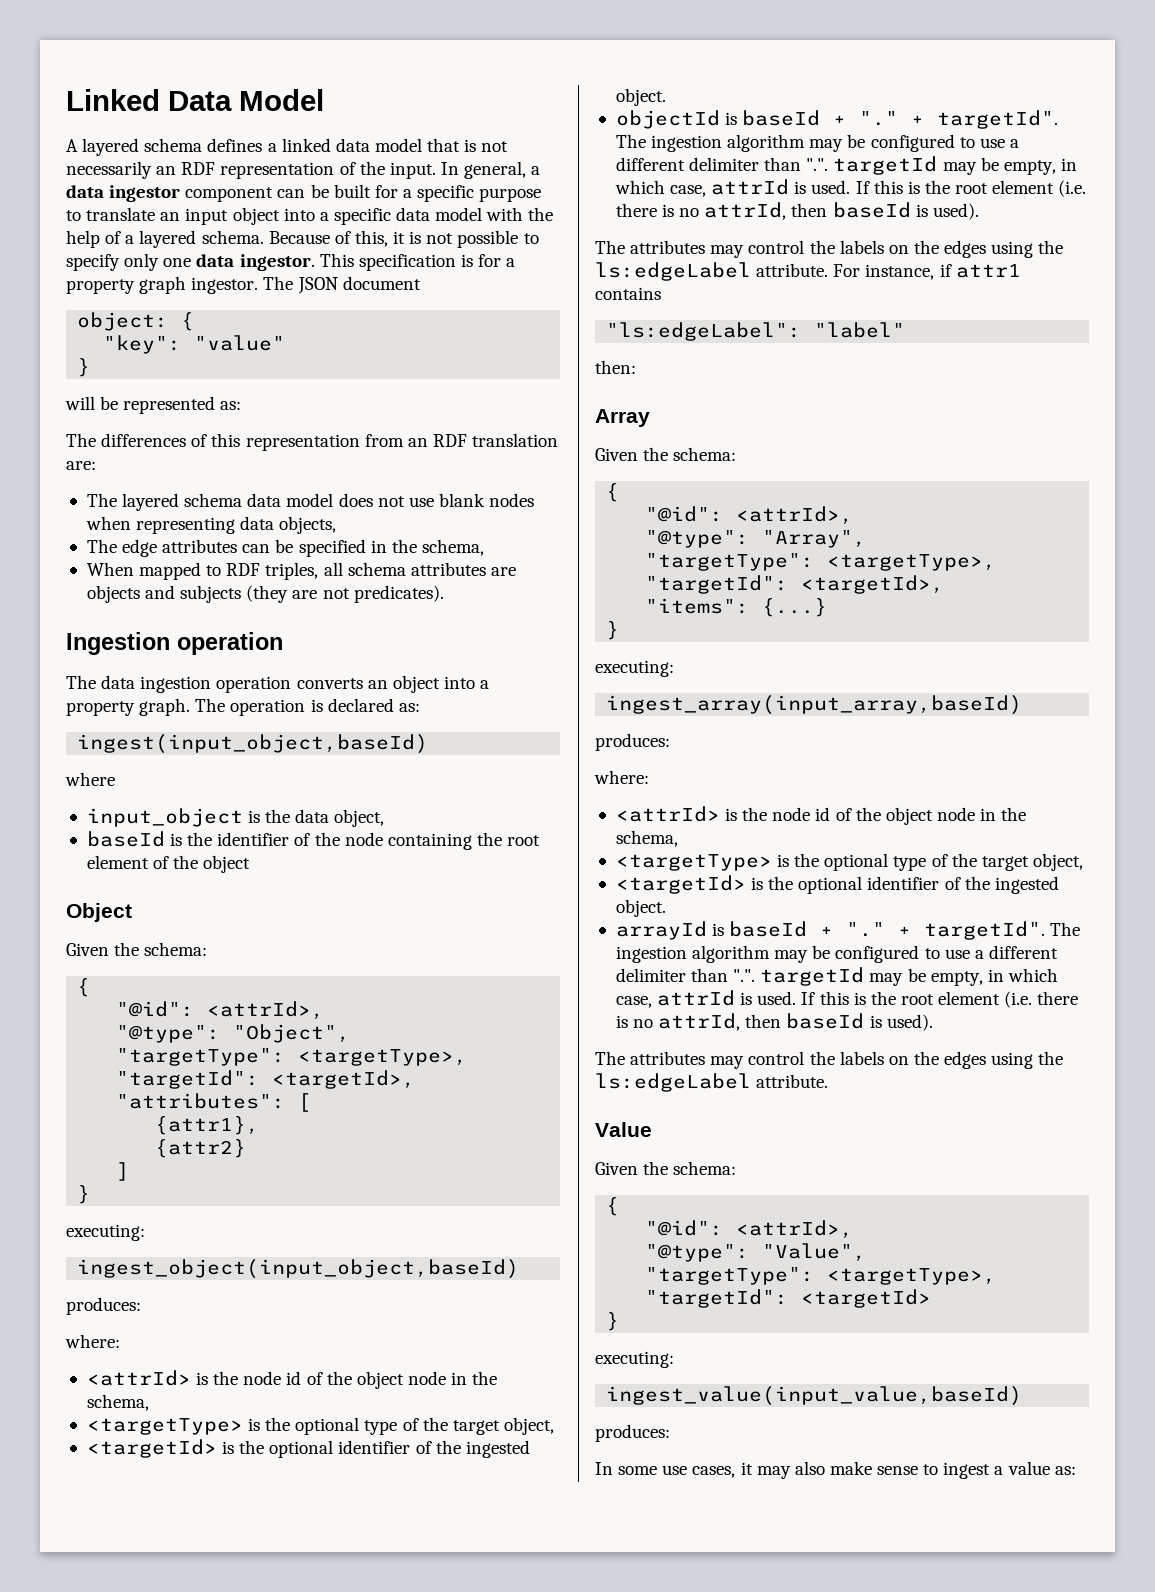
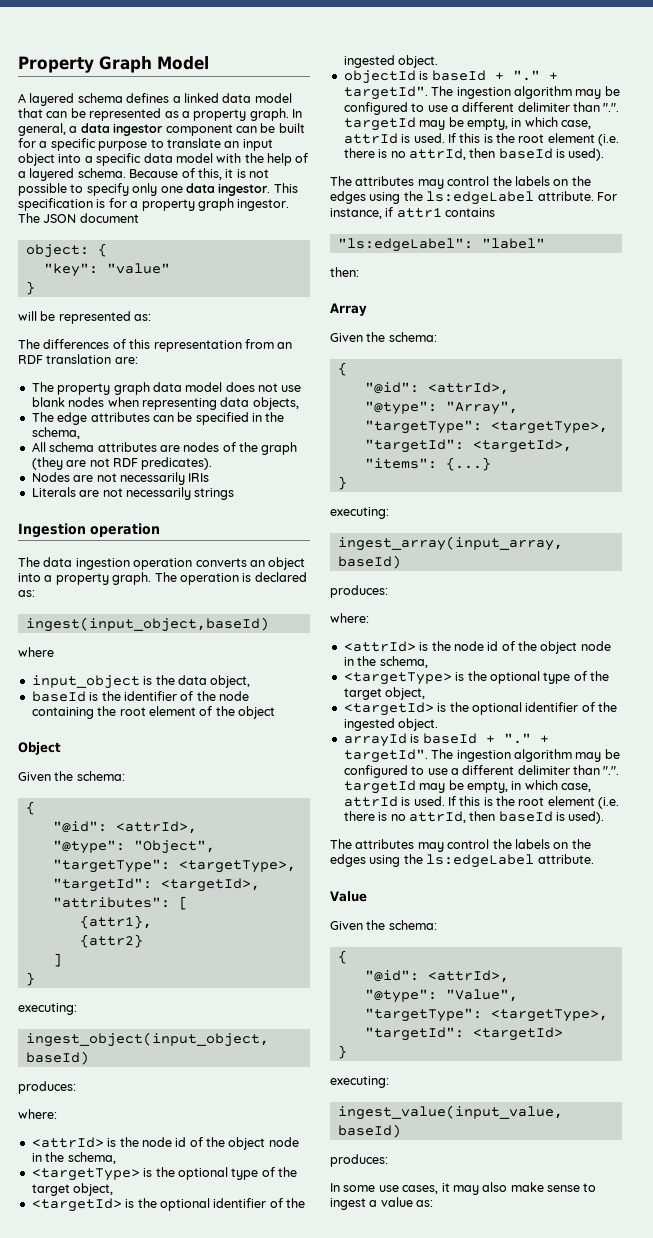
- Linked Data Model
+ Property Graph Model
- A layered schema defines a linked data model that is not necessarily an RDF representation of the input.
+ A layered schema defines a linked data model that can be represented as a property graph.
- The layered schema data model does not use blank nodes when representing data objects,
+ The property graph data model does not use blank nodes when representing data objects,
- When mapped to RDF triples, all schema attributes are objects and subjects (they are not predicates).
+ All schema attributes are nodes of the graph (they are not RDF predicates).
+ Nodes are not necessarily IRIs
+ Literals are not necessarily strings

